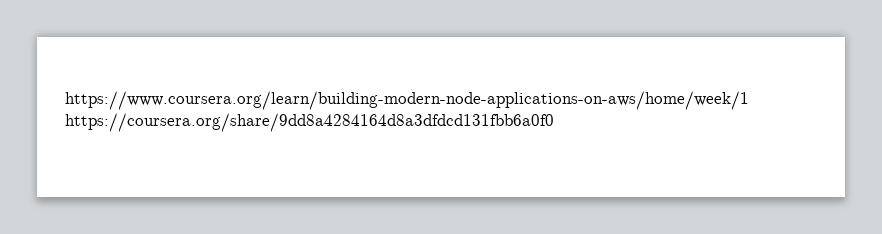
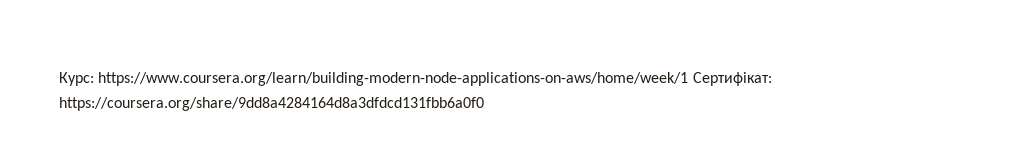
- https://www.coursera.org/learn/building-modern-node-applications-on-aws/home/week/1 https://coursera.org/share/9dd8a4284164d8a3dfdcd131fbb6a0f0
+ Курс: https://www.coursera.org/learn/building-modern-node-applications-on-aws/home/week/1 Сертифікат: https://coursera.org/share/9dd8a4284164d8a3dfdcd131fbb6a0f0

